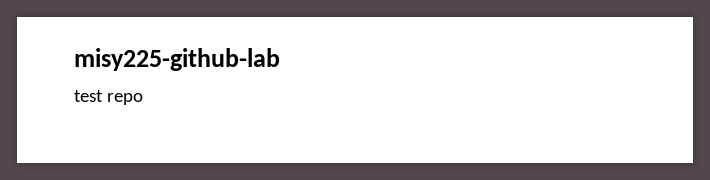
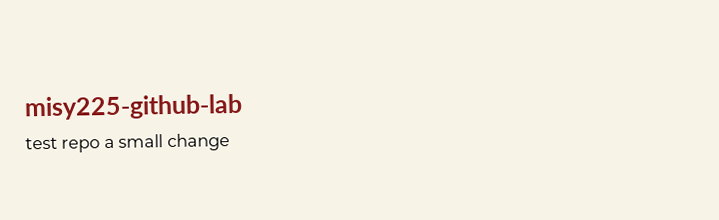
- test repo
+ test repo a small change

